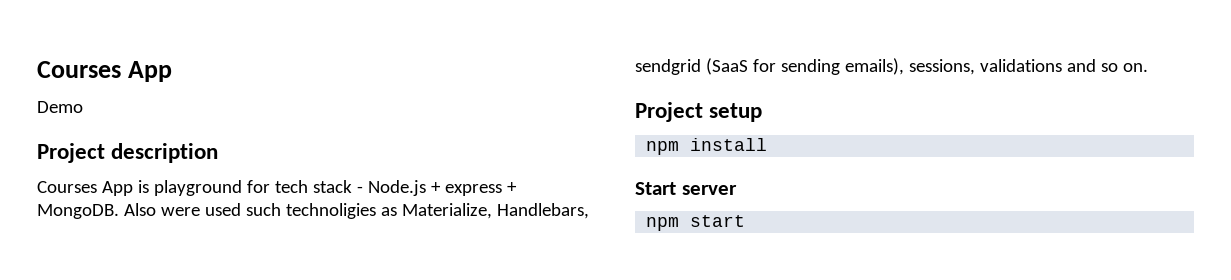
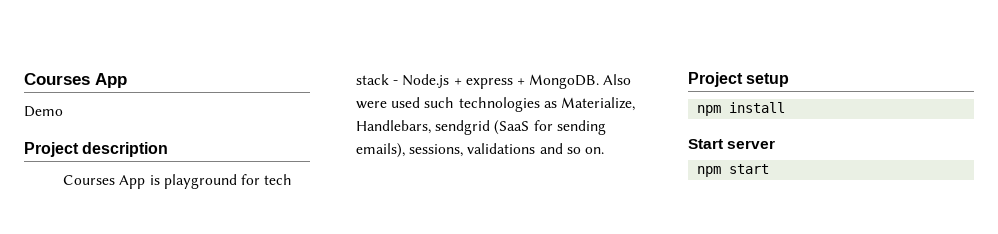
- Also were used such technoligies as Materialize, Handlebars, sendgrid (SaaS for sending emails), sessions, validations and so on.
+ Also were used such technologies as Materialize, Handlebars, sendgrid (SaaS for sending emails), sessions, validations and so on.

